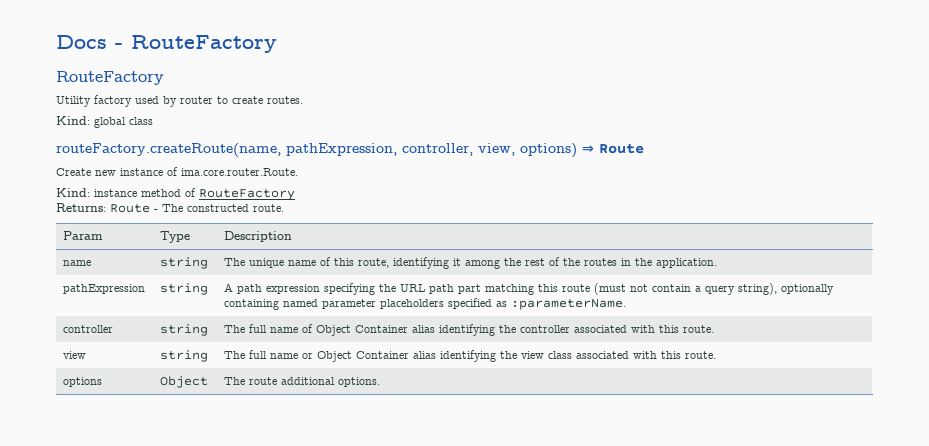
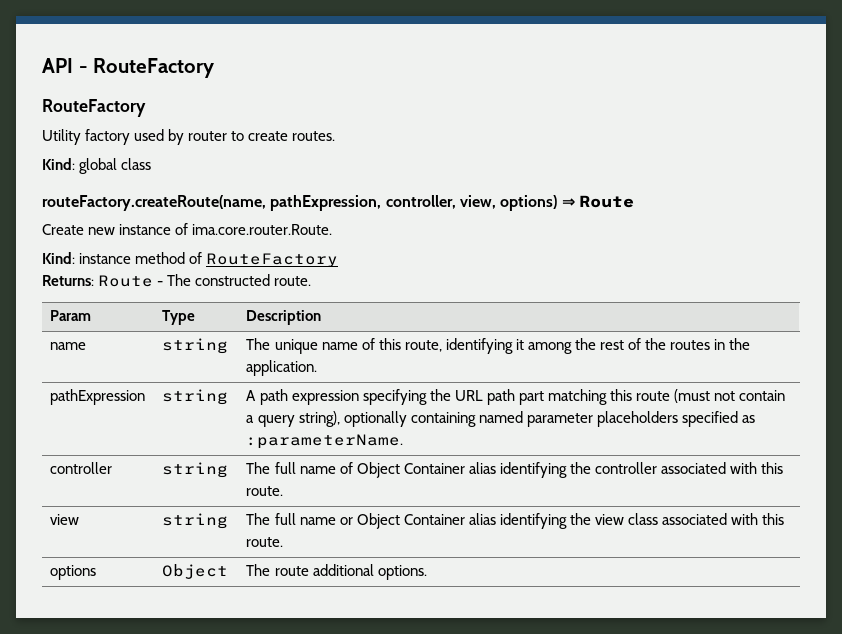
- Docs - RouteFactory
+ API - RouteFactory

